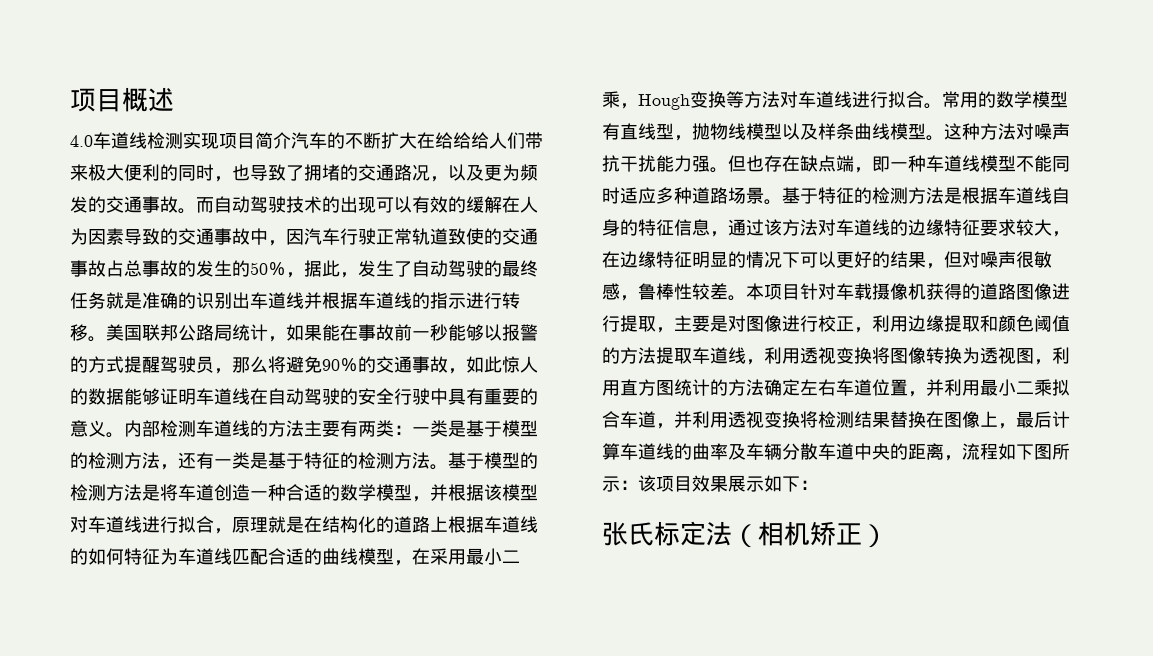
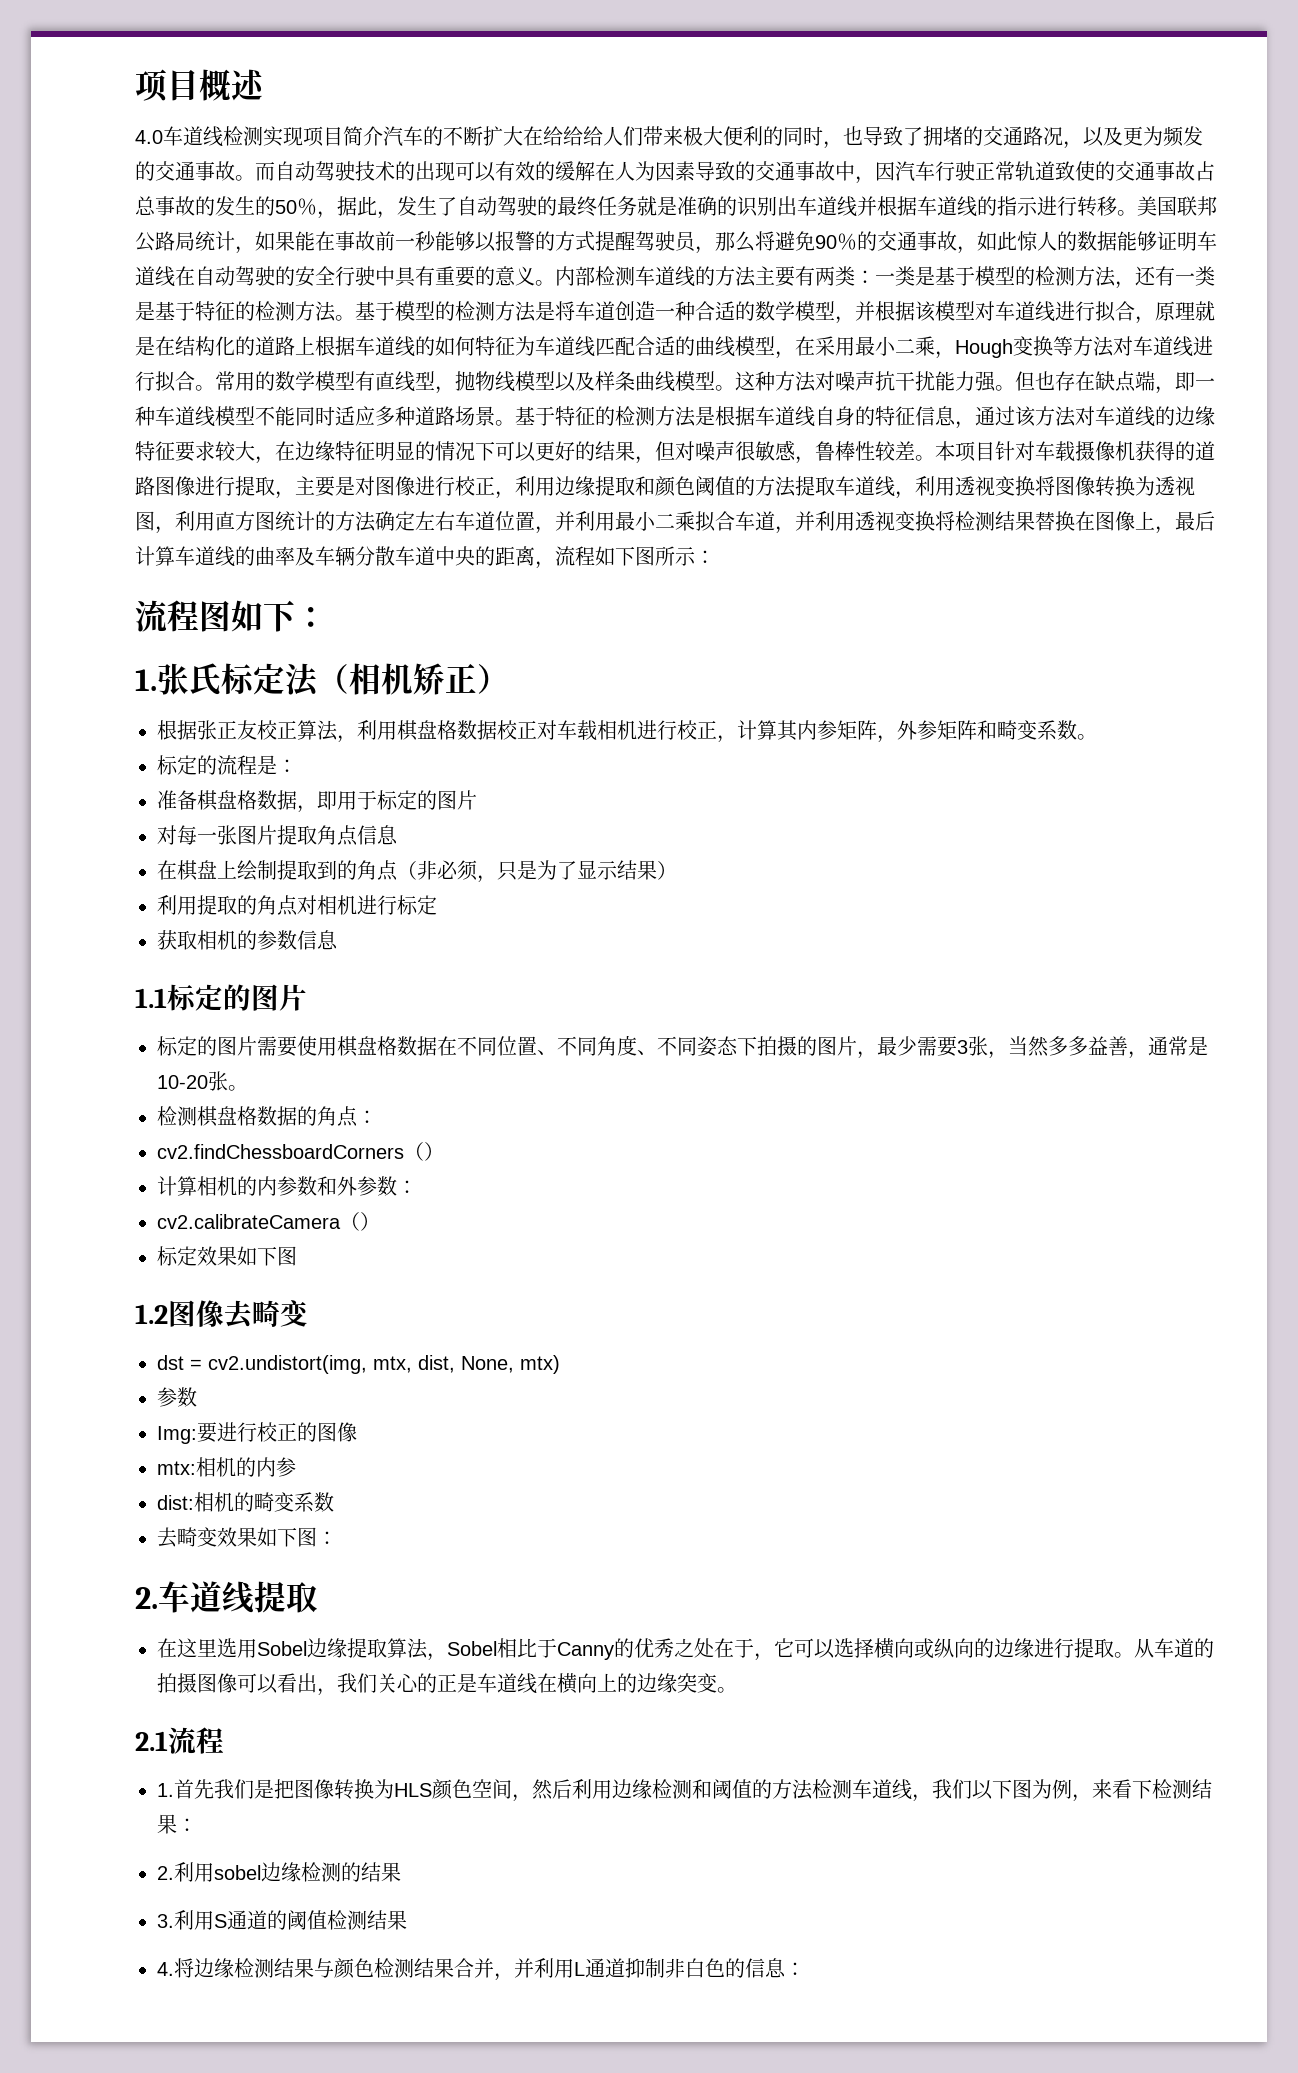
- 本项目针对车载摄像机获得的道路图像进行提取，主要是对图像进行校正，利用边缘提取和颜色阈值的方法提取车道线，利用透视变换将图像转换为透视图，利用直方图统计的方法确定左右车道位置，并利用最小二乘拟合车道，并利用透视变换将检测结果替换在图像上，最后计算车道线的曲率及车辆分散车道中央的距离，流程如下图所示：该项目效果展示如下：
+ 本项目针对车载摄像机获得的道路图像进行提取，主要是对图像进行校正，利用边缘提取和颜色阈值的方法提取车道线，利用透视变换将图像转换为透视图，利用直方图统计的方法确定左右车道位置，并利用最小二乘拟合车道，并利用透视变换将检测结果替换在图像上，最后计算车道线的曲率及车辆分散车道中央的距离，流程如下图所示：
+ 流程图如下：
- 张氏标定法（相机矫正）
+ 1.张氏标定法（相机矫正）
+ 根据张正友校正算法，利用棋盘格数据校正对车载相机进行校正，计算其内参矩阵，外参矩阵和畸变系数。
+ 标定的流程是：
+ 准备棋盘格数据，即用于标定的图片
+ 对每一张图片提取角点信息
+ 在棋盘上绘制提取到的角点（非必须，只是为了显示结果）
+ 利用提取的角点对相机进行标定
+ 获取相机的参数信息
+ 1.1标定的图片
+ 标定的图片需要使用棋盘格数据在不同位置、不同角度、不同姿态下拍摄的图片，最少需要3张，当然多多益善，通常是10-20张。
+ 检测棋盘格数据的角点：
+ cv2.findChessboardCorners（）
+ 计算相机的内参数和外参数：
+ cv2.calibrateCamera（）
+ 标定效果如下图
+ 1.2图像去畸变
+ dst = cv2.undistort(img, mtx, dist, None, mtx)
+ 参数
+ Img:要进行校正的图像
+ mtx:相机的内参
+ dist:相机的畸变系数
+ 去畸变效果如下图：
+ 2.车道线提取
+ 在这里选用Sobel边缘提取算法，Sobel相比于Canny的优秀之处在于，它可以选择横向或纵向的边缘进行提取。从车道的拍摄图像可以看出，我们关心的正是车道线在横向上的边缘突变。
+ 2.1流程
+ 1.首先我们是把图像转换为HLS颜色空间，然后利用边缘检测和阈值的方法检测车道线，我们以下图为例，来看下检测结果：
+ 2.利用sobel边缘检测的结果
+ 3.利用S通道的阈值检测结果
+ 4.将边缘检测结果与颜色检测结果合并，并利用L通道抑制非白色的信息：

